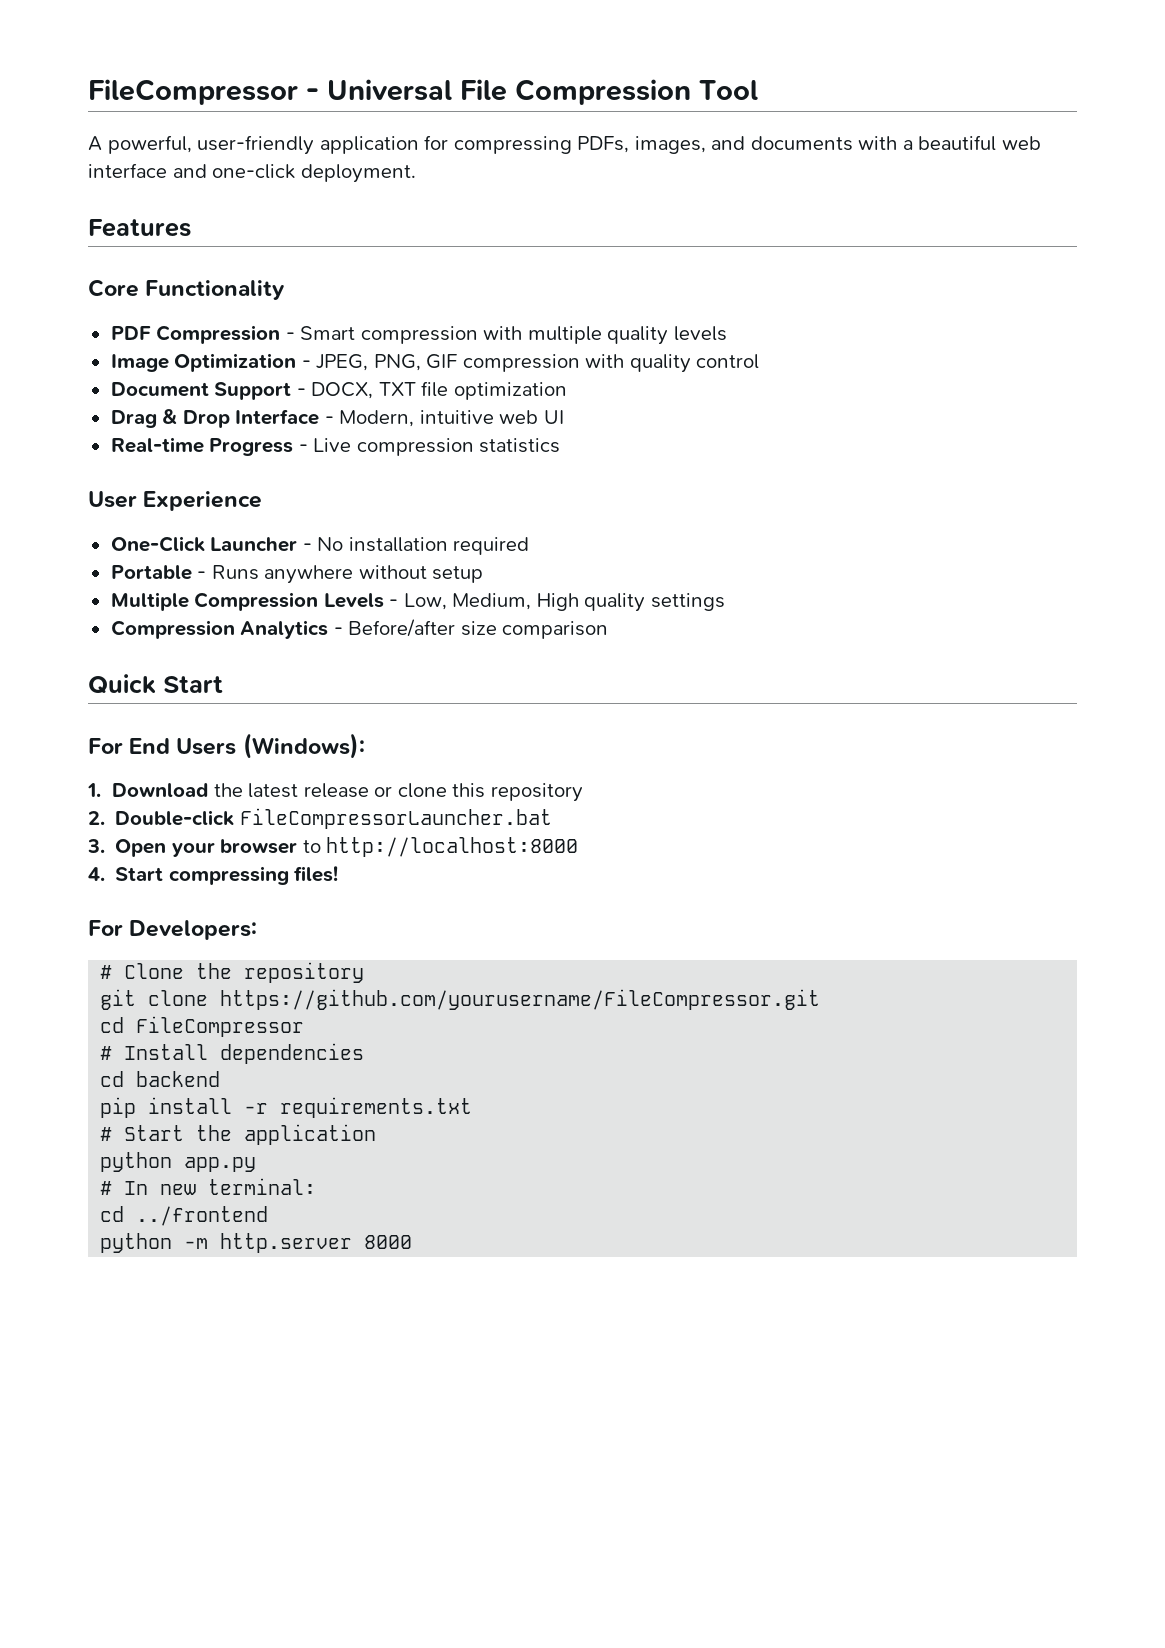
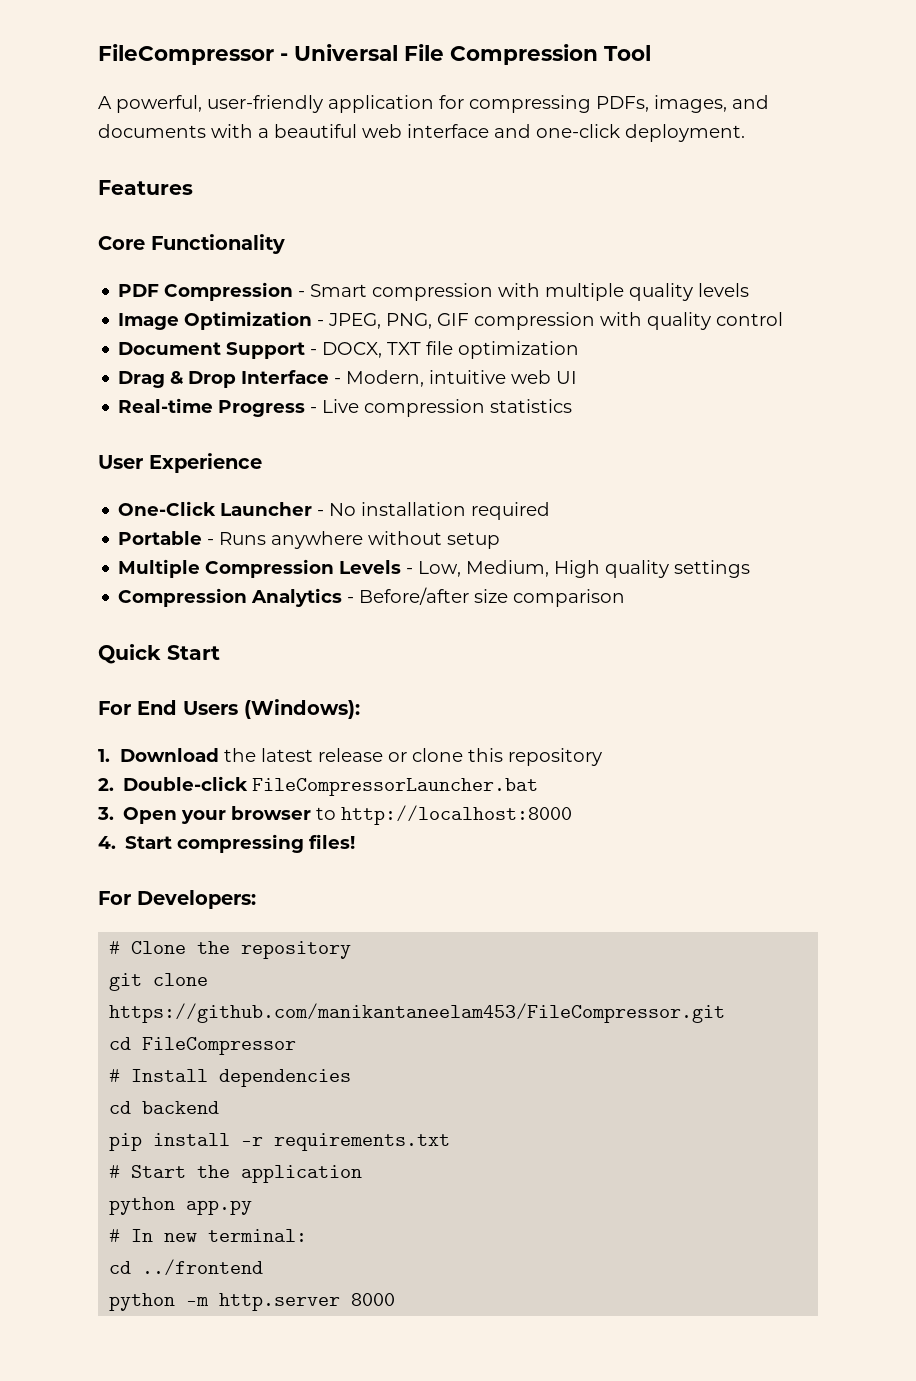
- git clone https://github.com/yourusername/FileCompressor.git
+ git clone https://github.com/manikantaneelam453/FileCompressor.git

